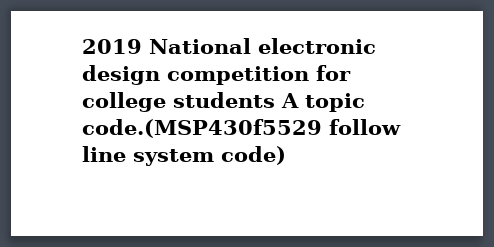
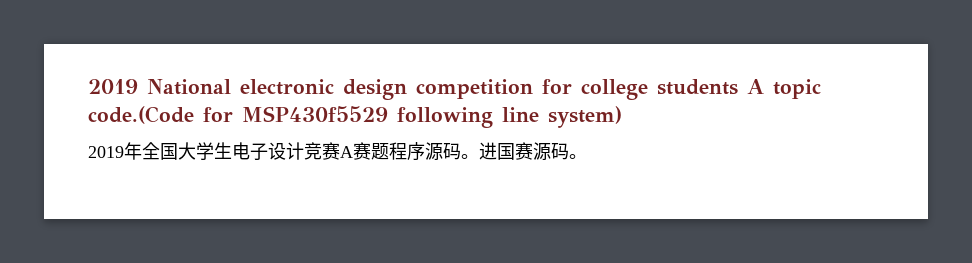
- 2019 National electronic design competition for college students A topic code.(MSP430f5529 follow line system code)
+ 2019 National electronic design competition for college students A topic code.(Code for MSP430f5529 following line system)
+ 2019年全国大学生电子设计竞赛A赛题程序源码。进国赛源码。

